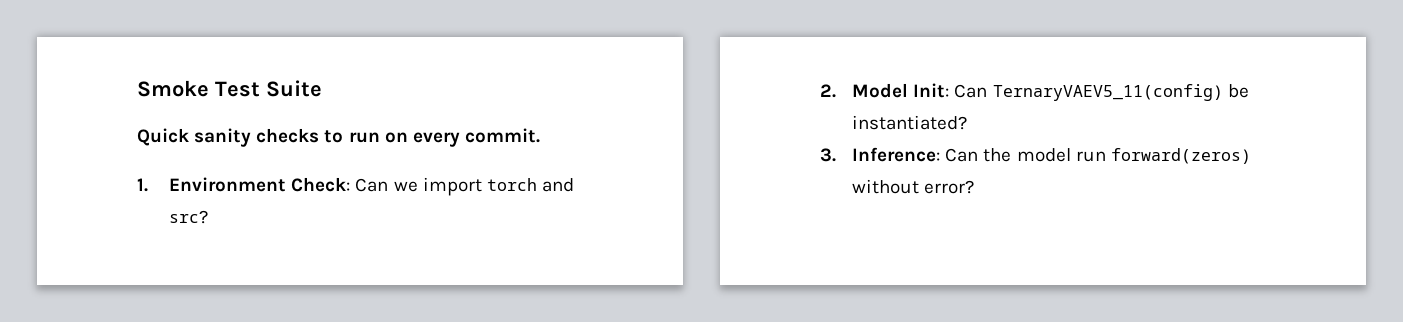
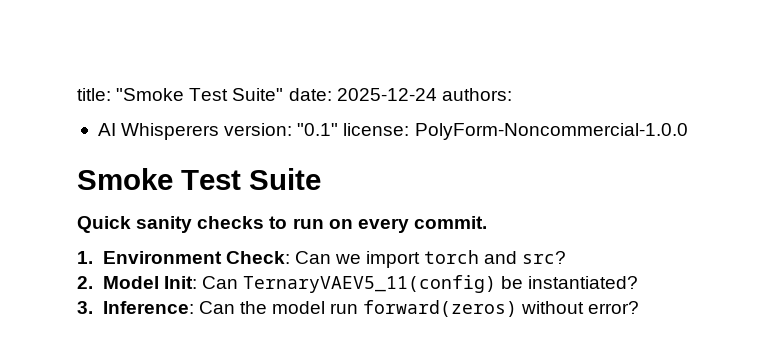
+ title: "Smoke Test Suite" date: 2025-12-24 authors:
+ AI Whisperers version: "0.1" license: PolyForm-Noncommercial-1.0.0

